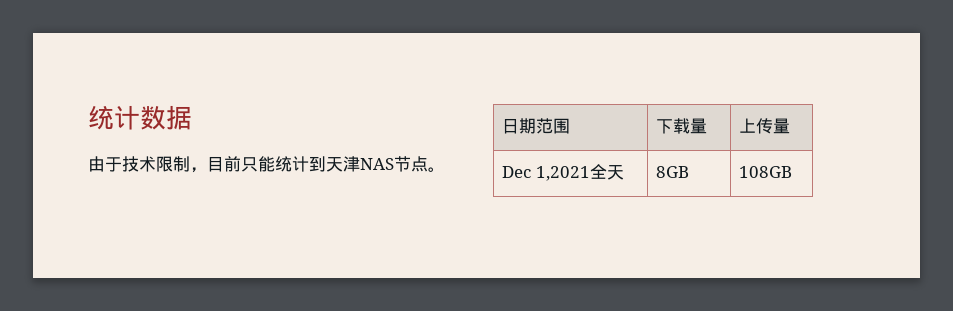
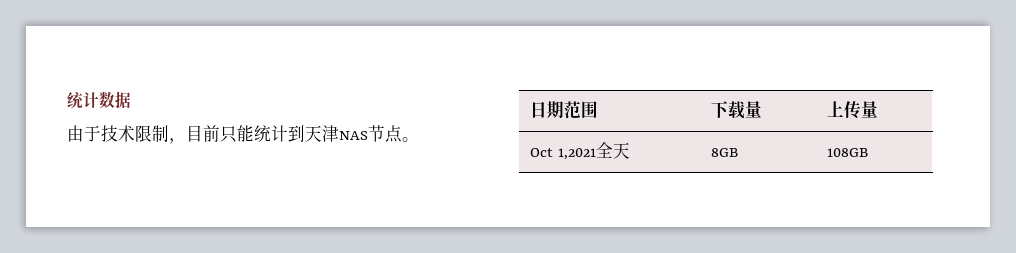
- Dec 1,2021全天 | 8GB | 108GB
+ Oct 1,2021全天 | 8GB | 108GB

